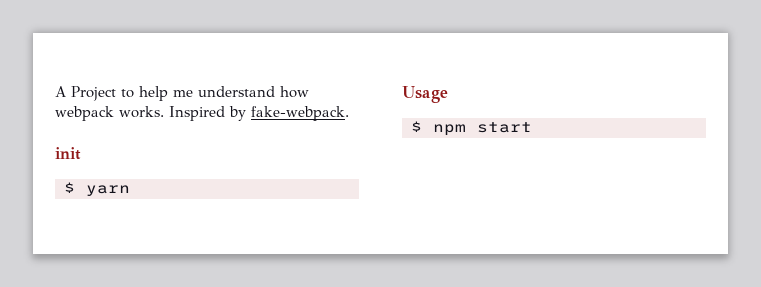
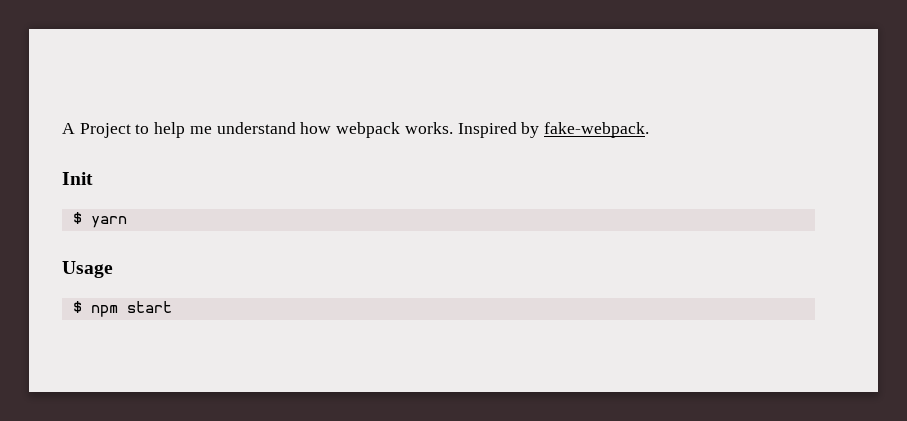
- init
+ Init

